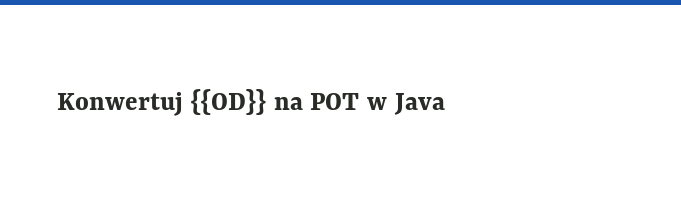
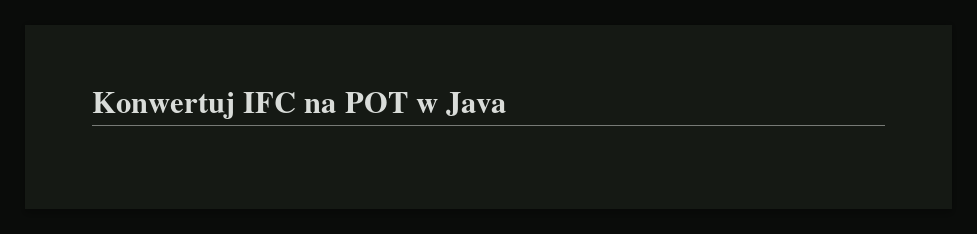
- Konwertuj {{OD}} na POT w Java
+ Konwertuj IFC na POT w Java

